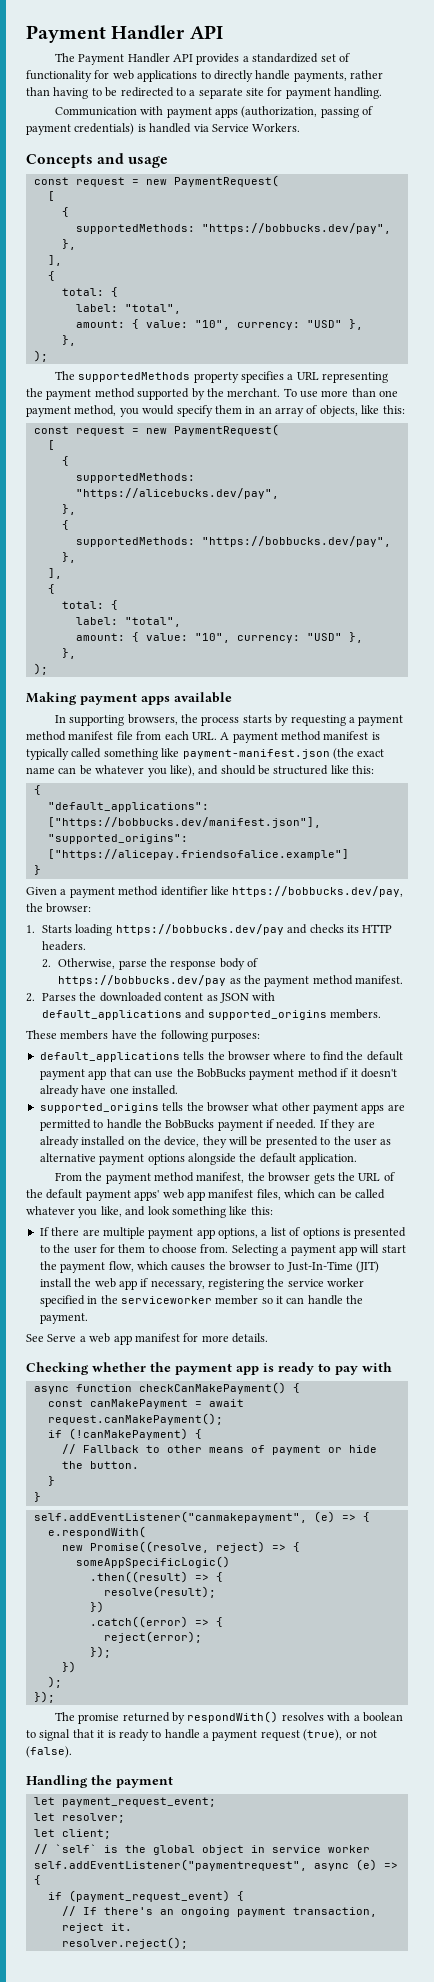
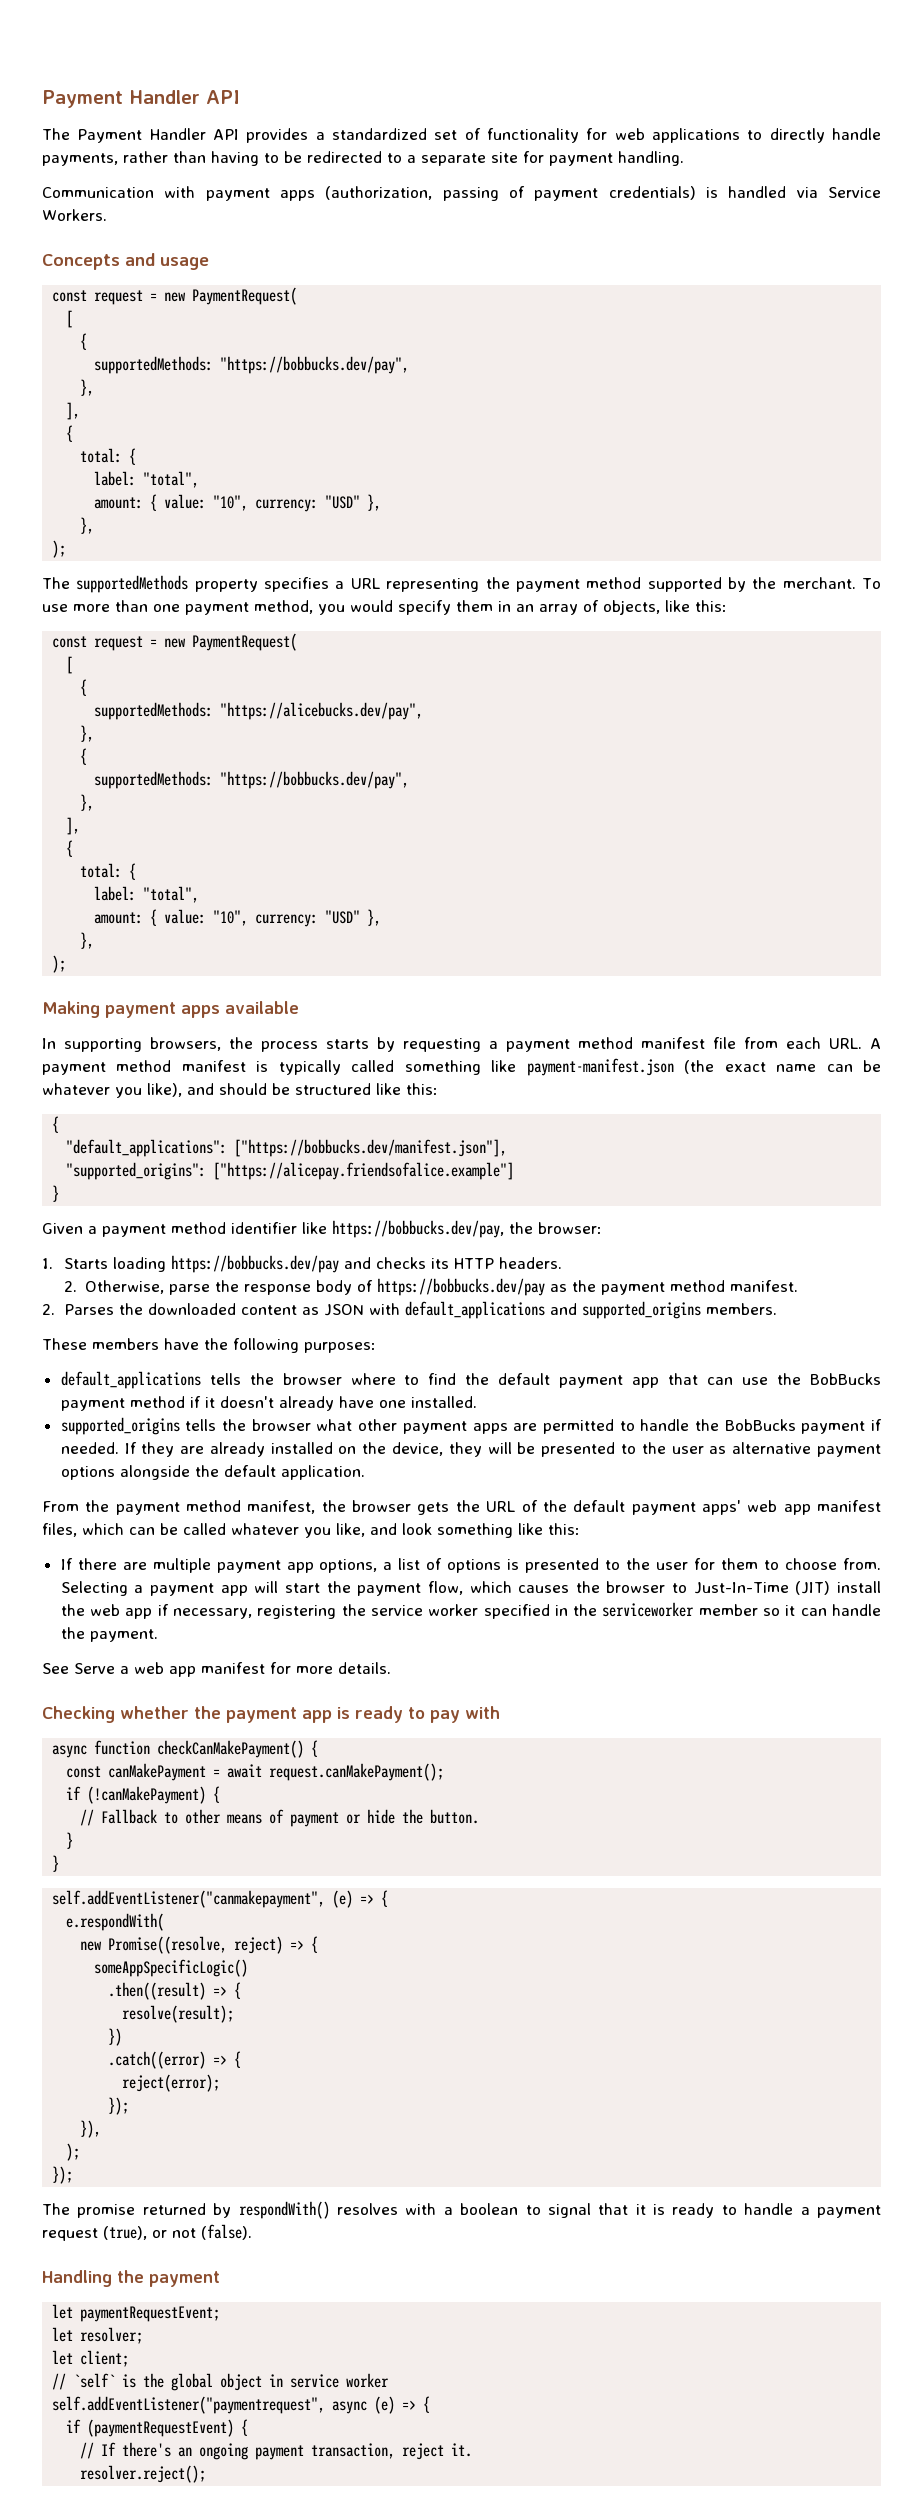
  reject(error);
  });
- })
+ }),
- let payment_request_event;
+ let paymentRequestEvent;
- if (payment_request_event) {
+ if (paymentRequestEvent) {

